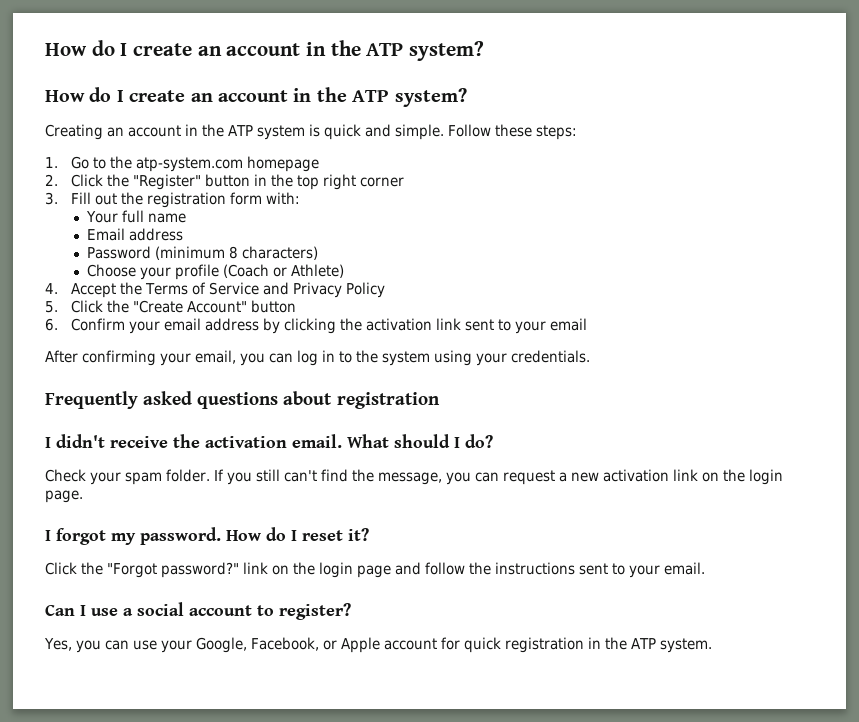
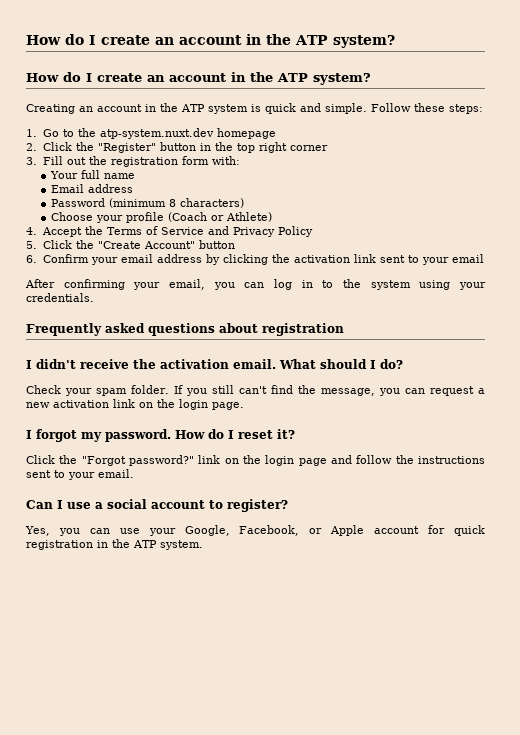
- 1. Go to the atp-system.com homepage
+ 1. Go to the atp-system.nuxt.dev homepage

